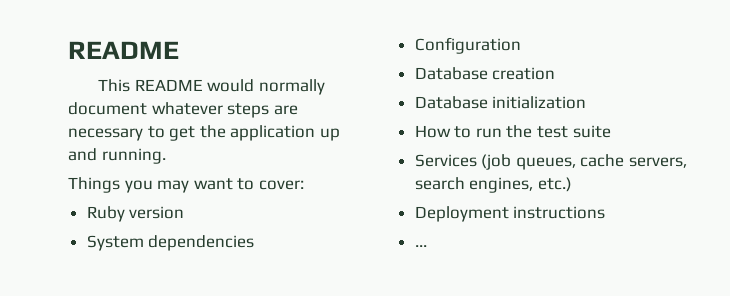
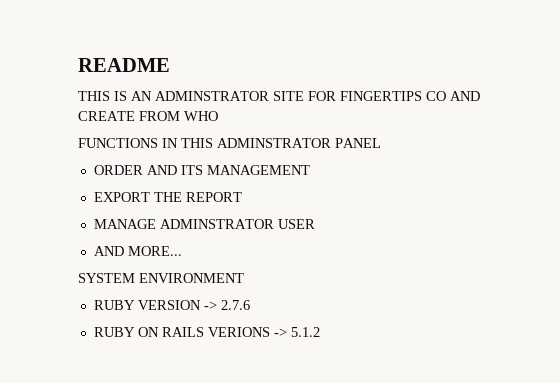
- This README would normally document whatever steps are necessary to get the application up and running.
- Things you may want to cover:
- Ruby version
- System dependencies
- Configuration
- Database creation
- Database initialization
- How to run the test suite
- Services (job queues, cache servers, search engines, etc.)
- Deployment instructions
- ...
+ THIS IS AN ADMINSTRATOR SITE FOR FINGERTIPS CO AND CREATE FROM WHO
+ FUNCTIONS IN THIS ADMINSTRATOR PANEL
+ ORDER AND ITS MANAGEMENT
+ EXPORT THE REPORT
+ MANAGE ADMINSTRATOR USER
+ AND MORE...
+ SYSTEM ENVIRONMENT
+ RUBY VERSION -> 2.7.6
+ RUBY ON RAILS VERIONS -> 5.1.2

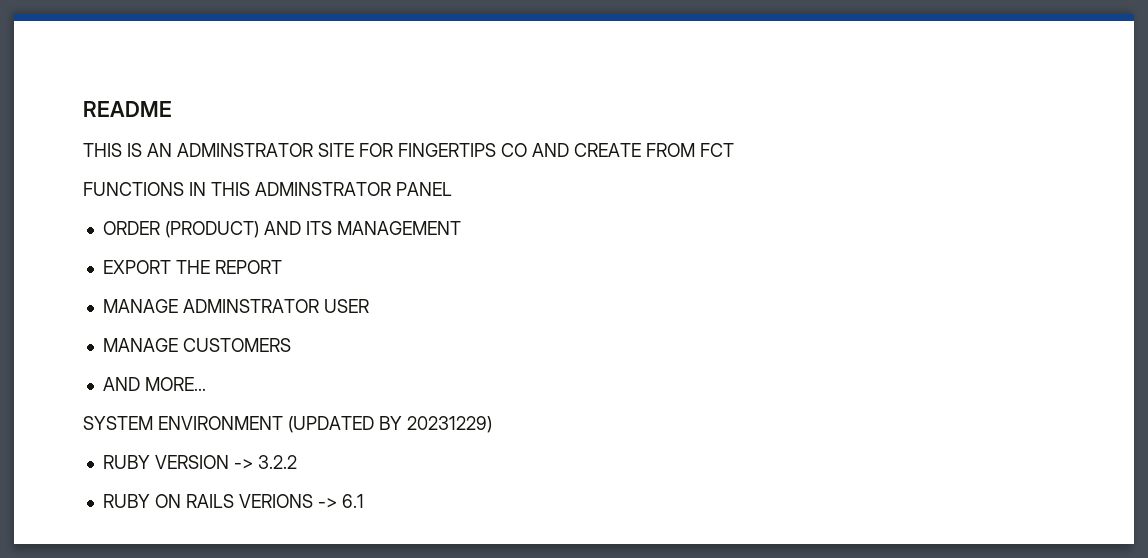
- THIS IS AN ADMINSTRATOR SITE FOR FINGERTIPS CO AND CREATE FROM WHO
+ THIS IS AN ADMINSTRATOR SITE FOR FINGERTIPS CO AND CREATE FROM FCT
- ORDER AND ITS MANAGEMENT
+ ORDER (PRODUCT) AND ITS MANAGEMENT
+ MANAGE CUSTOMERS
- SYSTEM ENVIRONMENT
+ SYSTEM ENVIRONMENT (UPDATED BY 20231229)
- RUBY VERSION -> 2.7.6
+ RUBY VERSION -> 3.2.2
- RUBY ON RAILS VERIONS -> 5.1.2
+ RUBY ON RAILS VERIONS -> 6.1

